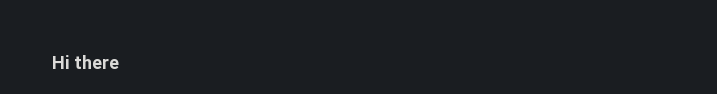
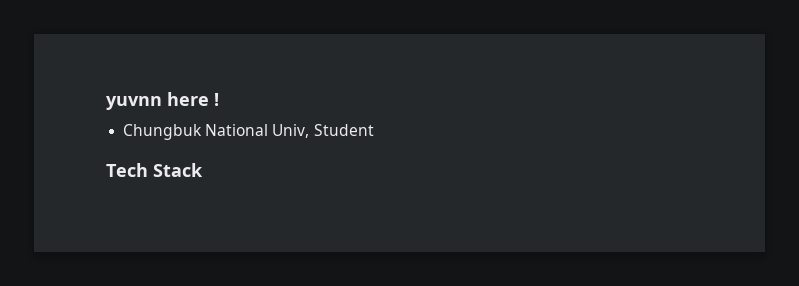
- Hi there
+ yuvnn here !
+ Chungbuk National Univ, Student
+ Tech Stack

